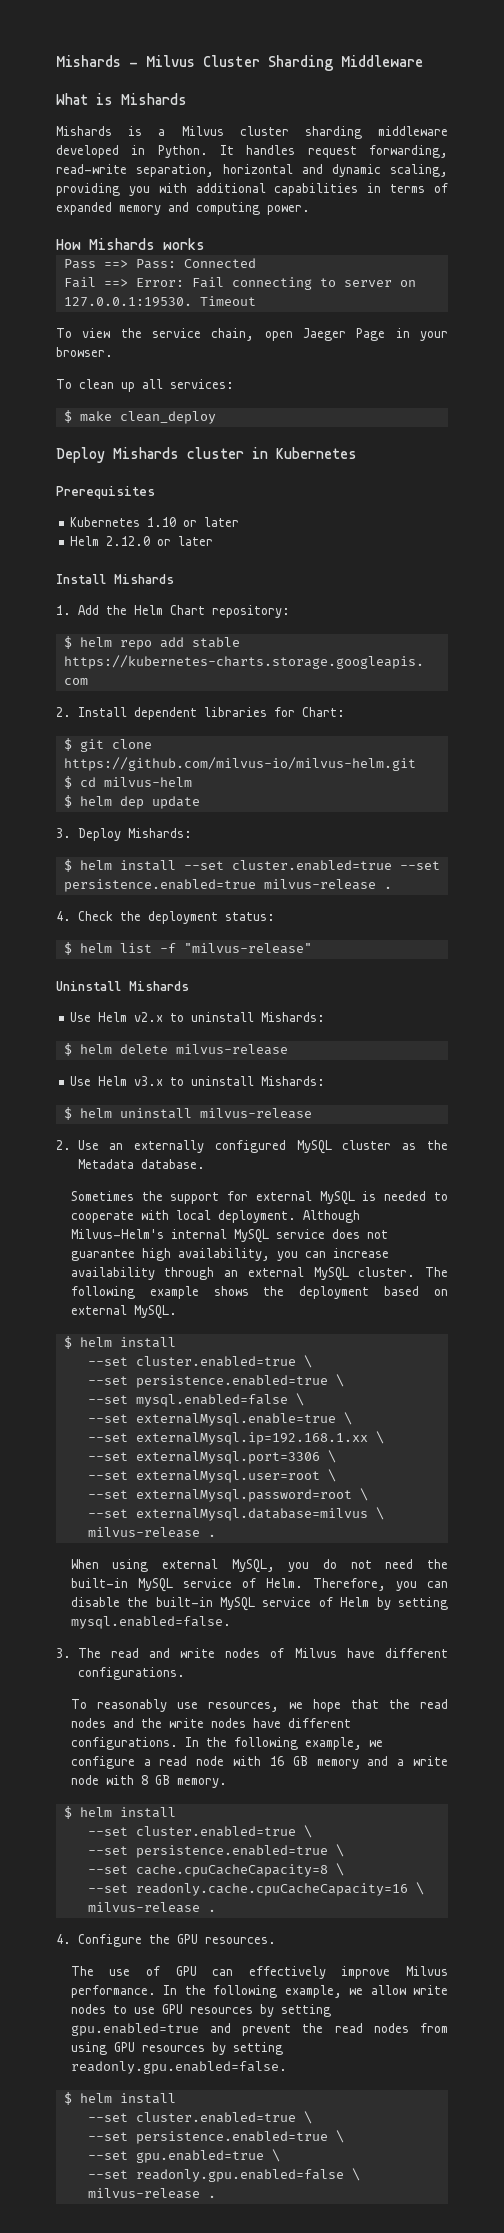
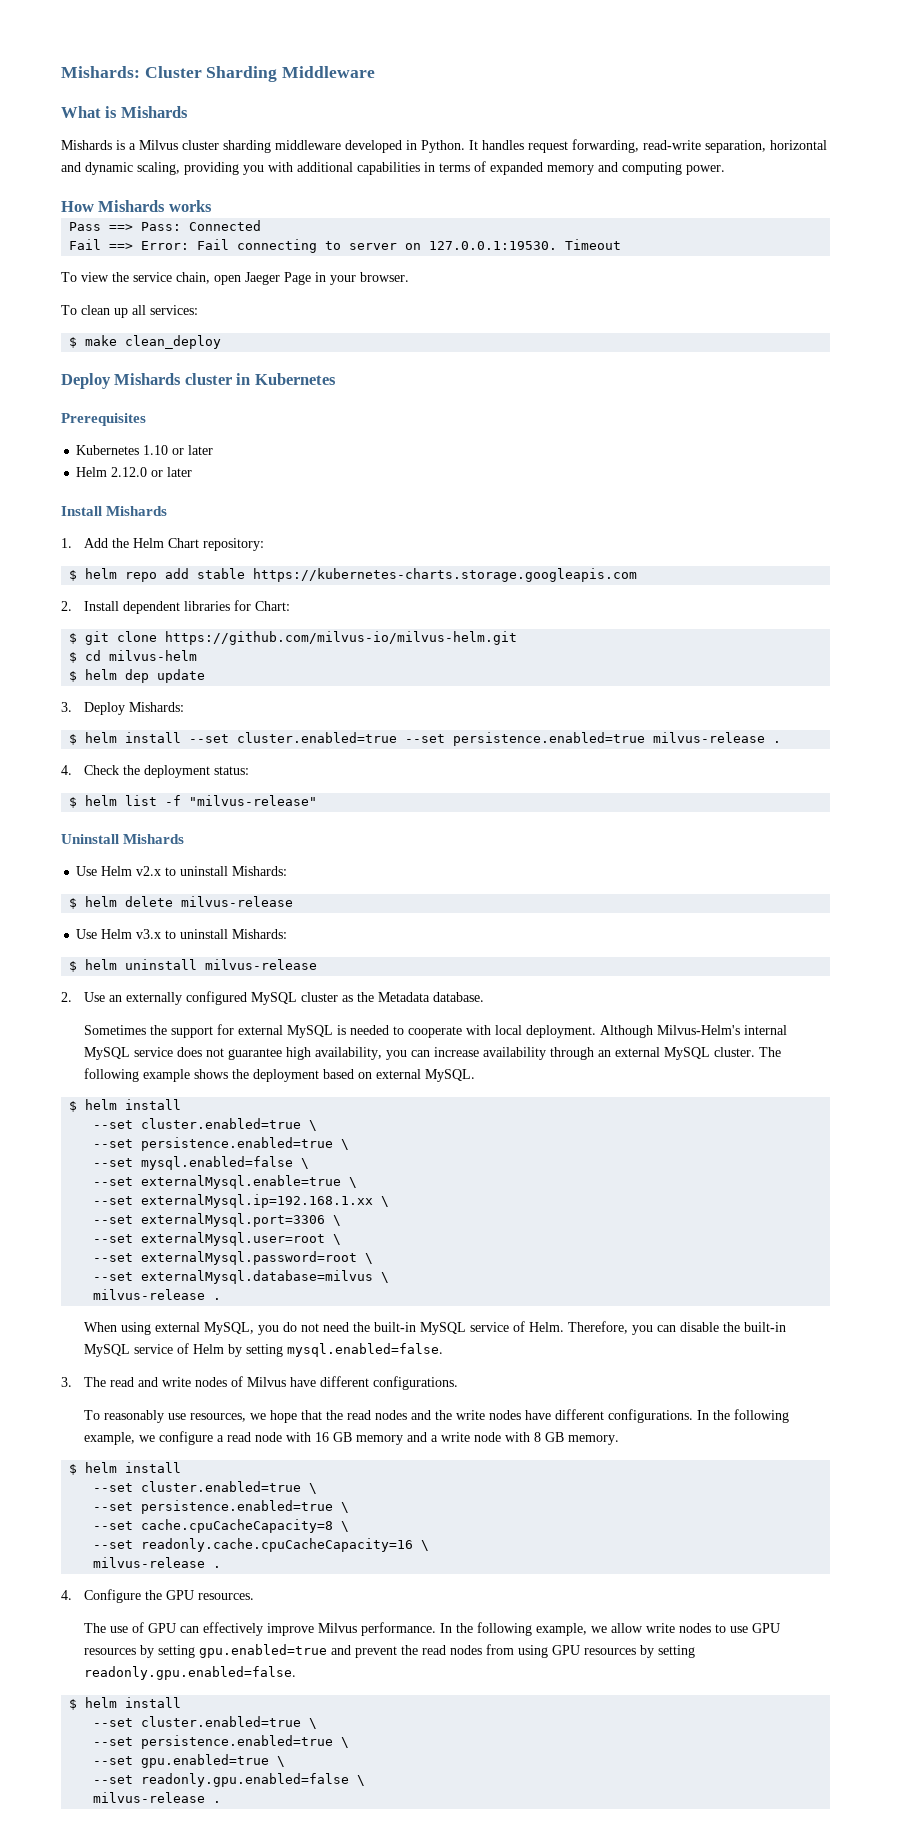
- Mishards - Milvus Cluster Sharding Middleware
+ Mishards: Cluster Sharding Middleware

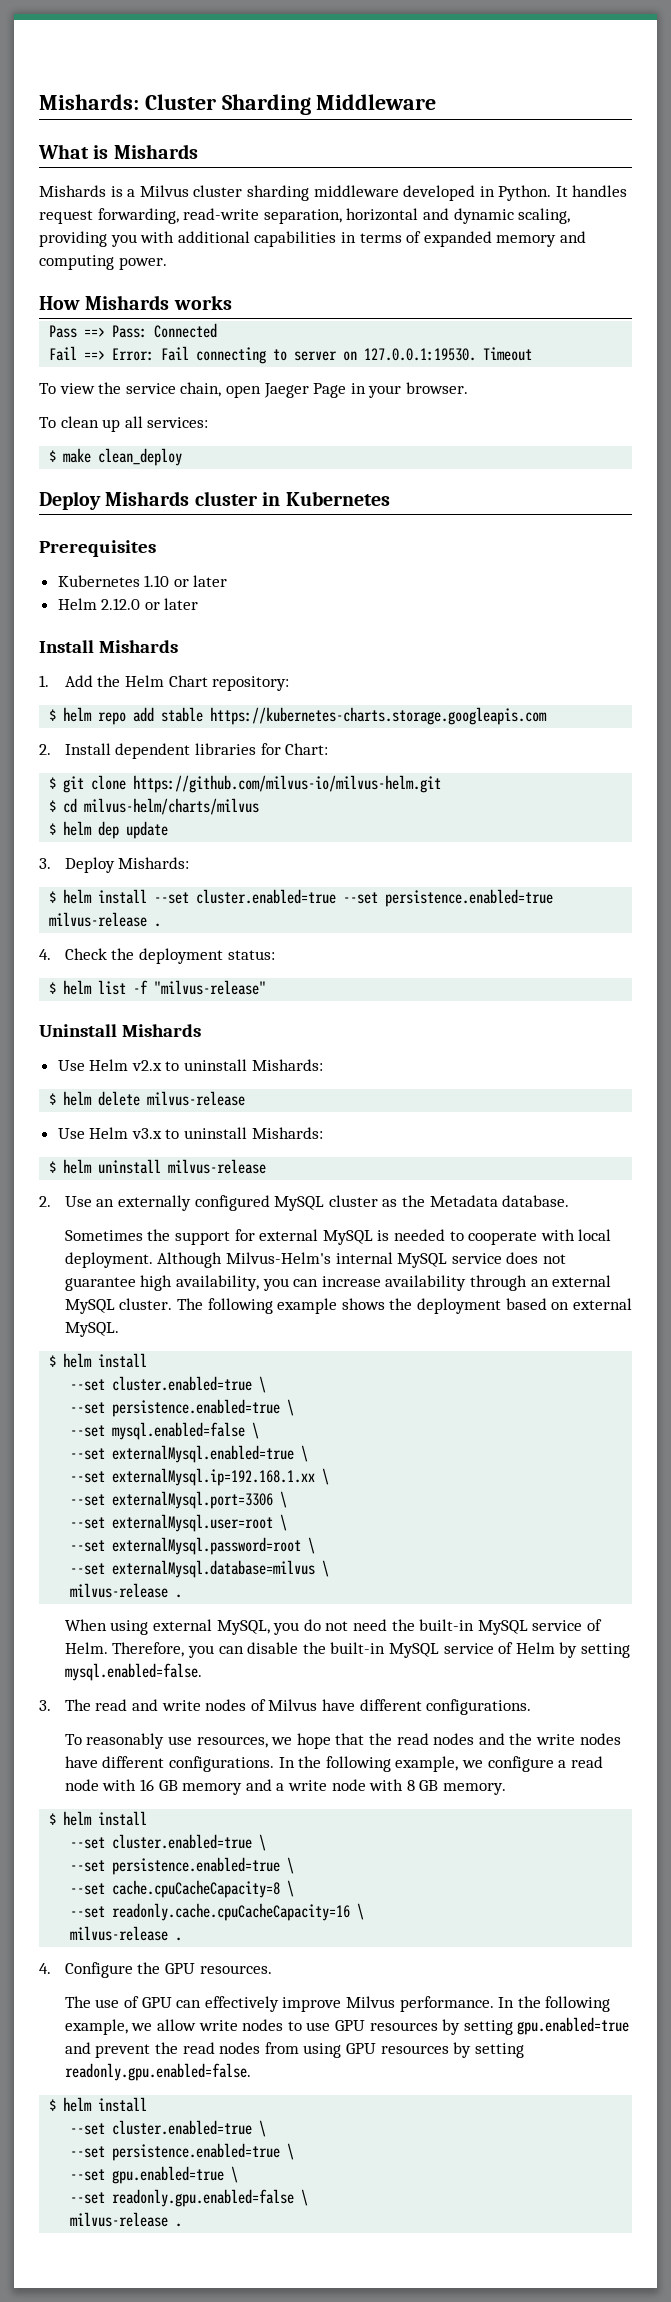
- $ cd milvus-helm
+ $ cd milvus-helm/charts/milvus
- --set externalMysql.enable=true \
+ --set externalMysql.enabled=true \

